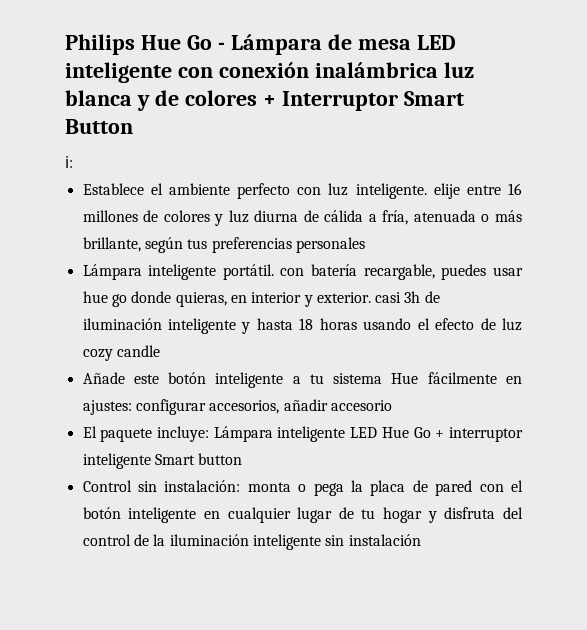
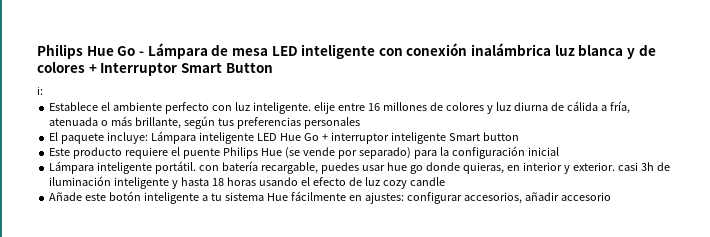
+ El paquete incluye: Lámpara inteligente LED Hue Go + interruptor inteligente Smart button
+ Este producto requiere el puente Philips Hue (se vende por separado) para la configuración inicial
- El paquete incluye: Lámpara inteligente LED Hue Go + interruptor inteligente Smart button
- Control sin instalación: monta o pega la placa de pared con el botón inteligente en cualquier lugar de tu hogar y disfruta del control de la iluminación inteligente sin instalación

